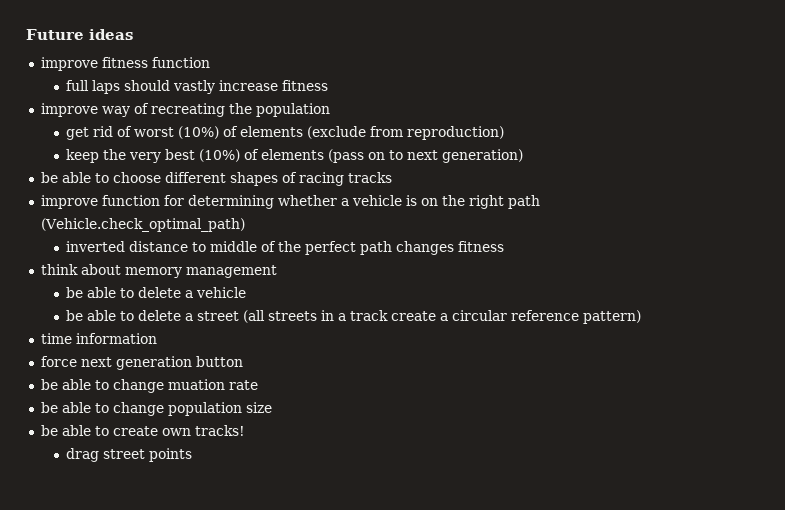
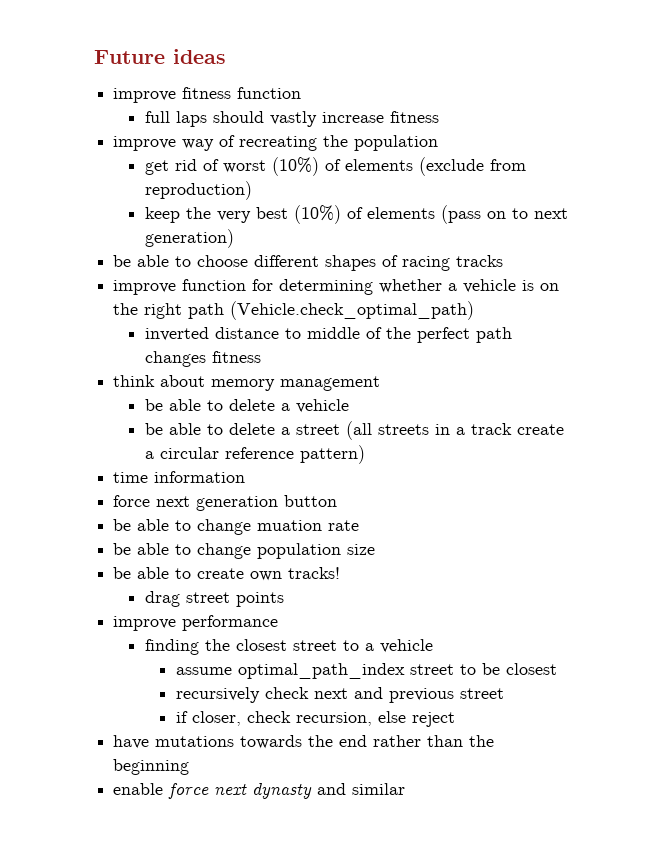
+ improve performance
+ finding the closest street to a vehicle
+ assume optimal_path_index street to be closest
+ recursively check next and previous street
+ if closer, check recursion, else reject
+ have mutations towards the end rather than the beginning
+ enable force next dynasty and similar

